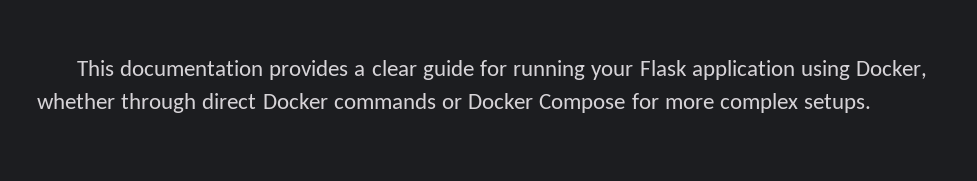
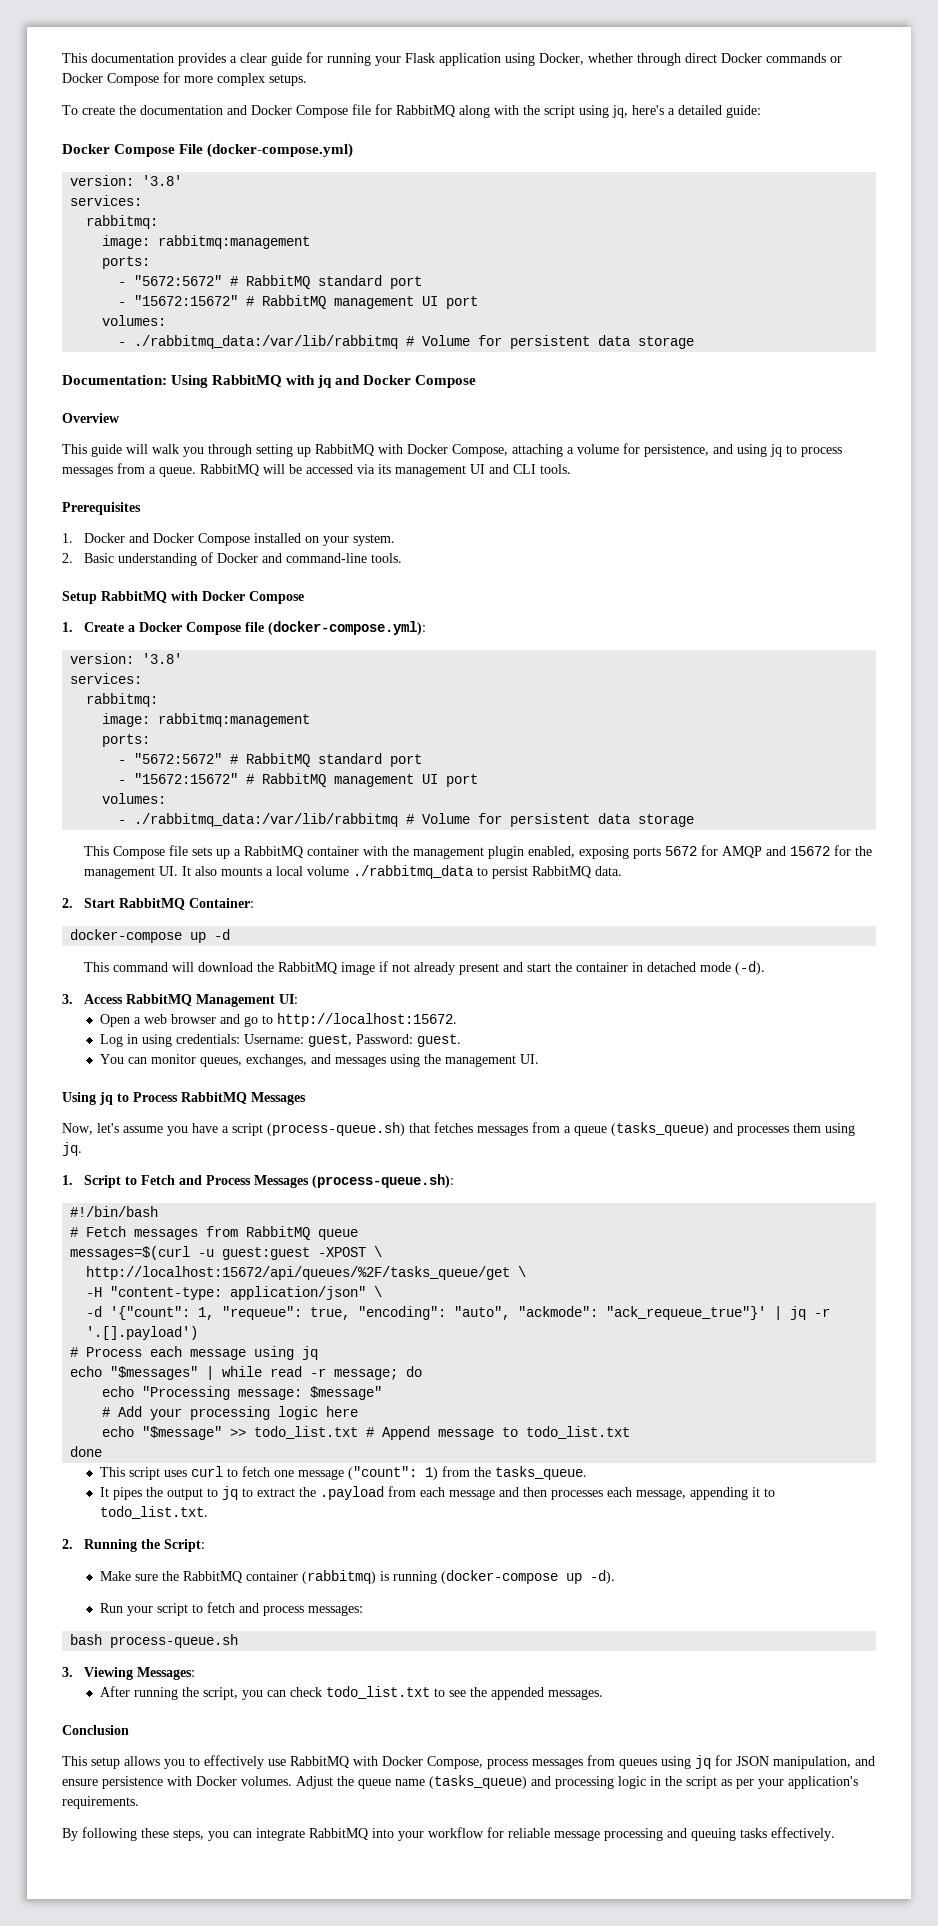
+ To create the documentation and Docker Compose file for RabbitMQ along with the script using jq, here's a detailed guide:
+ Docker Compose File (docker-compose.yml)
+ version: '3.8'
+ services:
+ rabbitmq:
+ image: rabbitmq:management
+ ports:
+ - "5672:5672" # RabbitMQ standard port
+ - "15672:15672" # RabbitMQ management UI port
+ volumes:
+ - ./rabbitmq_data:/var/lib/rabbitmq # Volume for persistent data storage
+ Documentation: Using RabbitMQ with jq and Docker Compose
+ Overview
+ This guide will walk you through setting up RabbitMQ with Docker Compose, attaching a volume for persistence, and using jq to process messages from a queue. RabbitMQ will be accessed via its management UI and CLI tools.
+ Prerequisites
+ 1. Docker and Docker Compose installed on your system.
+ 2. Basic understanding of Docker and command-line tools.
+ Setup RabbitMQ with Docker Compose
+ 1. Create a Docker Compose file (docker-compose.yml):
+ version: '3.8'
+ services:
+ rabbitmq:
+ image: rabbitmq:management
+ ports:
+ - "5672:5672" # RabbitMQ standard port
+ - "15672:15672" # RabbitMQ management UI port
+ volumes:
+ - ./rabbitmq_data:/var/lib/rabbitmq # Volume for persistent data storage
+ This Compose file sets up a RabbitMQ container with the management plugin enabled, exposing ports 5672 for AMQP and 15672 for the management UI. It also mounts a local volume ./rabbitmq_data to persist RabbitMQ data.
+ 2. Start RabbitMQ Container:
+ docker-compose up -d
+ This command will download the RabbitMQ image if not already present and start the container in detached mode (-d).
+ 3. Access RabbitMQ Management UI:
+ Open a web browser and go to http://localhost:15672.
+ Log in using credentials: Username: guest, Password: guest.
+ You can monitor queues, exchanges, and messages using the management UI.
+ Using jq to Process RabbitMQ Messages
+ Now, let's assume you have a script (process-queue.sh) that fetches messages from a queue (tasks_queue) and processes them using jq.
+ 1. Script to Fetch and Process Messages (process-queue.sh):
+ #!/bin/bash
+ # Fetch messages from RabbitMQ queue
+ messages=$(curl -u guest:guest -XPOST \
+ http://localhost:15672/api/queues/%2F/tasks_queue/get \
+ -H "content-type: application/json" \
+ -d '{"count": 1, "requeue": true, "encoding": "auto", "ackmode": "ack_requeue_true"}' | jq -r '.[].payload')
+ # Process each message using jq
+ echo "$messages" | while read -r message; do
+ echo "Processing message: $message"
+ # Add your processing logic here
+ echo "$message" >> todo_list.txt # Append message to todo_list.txt
+ done
+ This script uses curl to fetch one message ("count": 1) from the tasks_queue.
+ It pipes the output to jq to extract the .payload from each message and then processes each message, appending it to todo_list.txt.
+ 2. Running the Script:
+ Make sure the RabbitMQ container (rabbitmq) is running (docker-compose up -d).
+ Run your script to fetch and process messages:
+ bash process-queue.sh
+ 3. Viewing Messages:
+ After running the script, you can check todo_list.txt to see the appended messages.
+ Conclusion
+ This setup allows you to effectively use RabbitMQ with Docker Compose, process messages from queues using jq for JSON manipulation, and ensure persistence with Docker volumes. Adjust the queue name (tasks_queue) and processing logic in the script as per your application's requirements.
+ By following these steps, you can integrate RabbitMQ into your workflow for reliable message processing and queuing tasks effectively.

